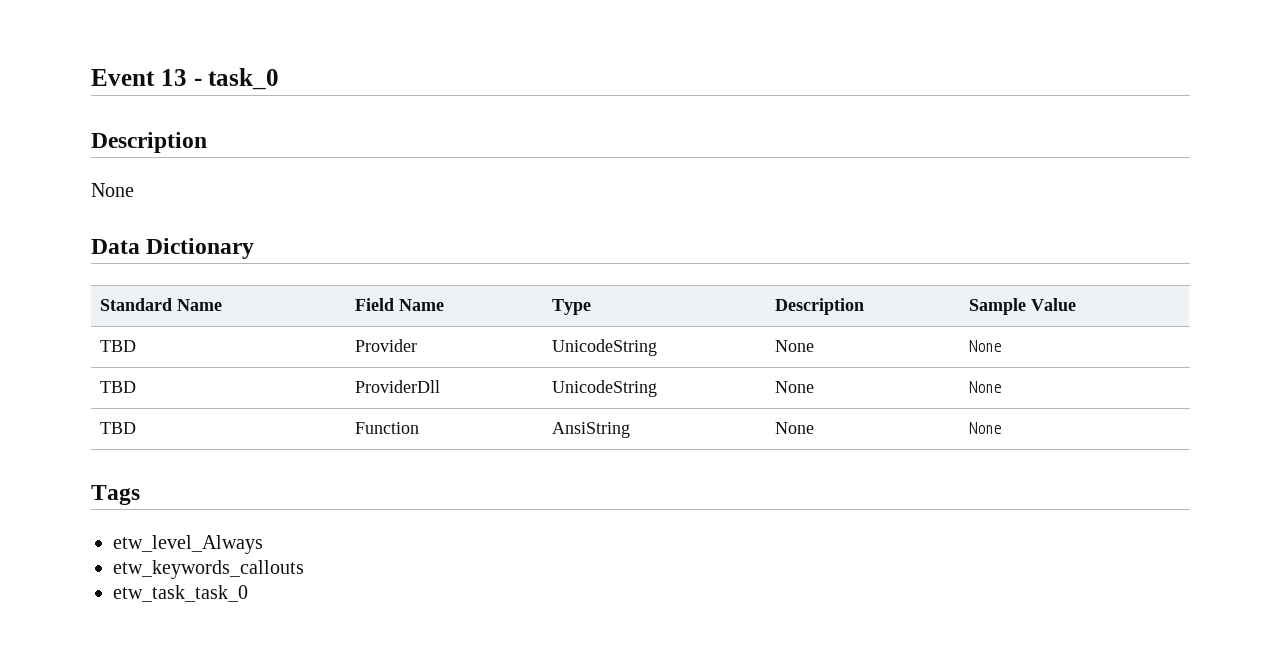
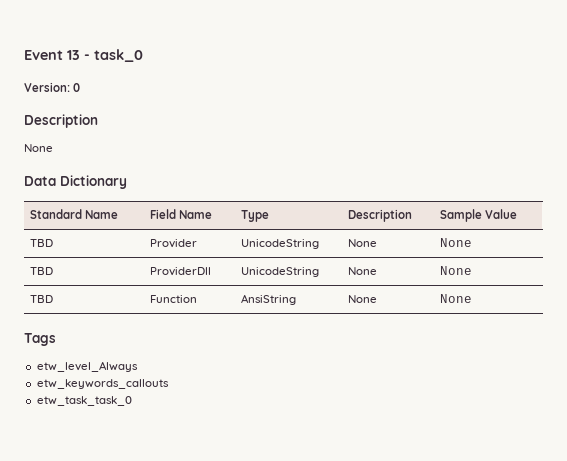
+ Version: 0

